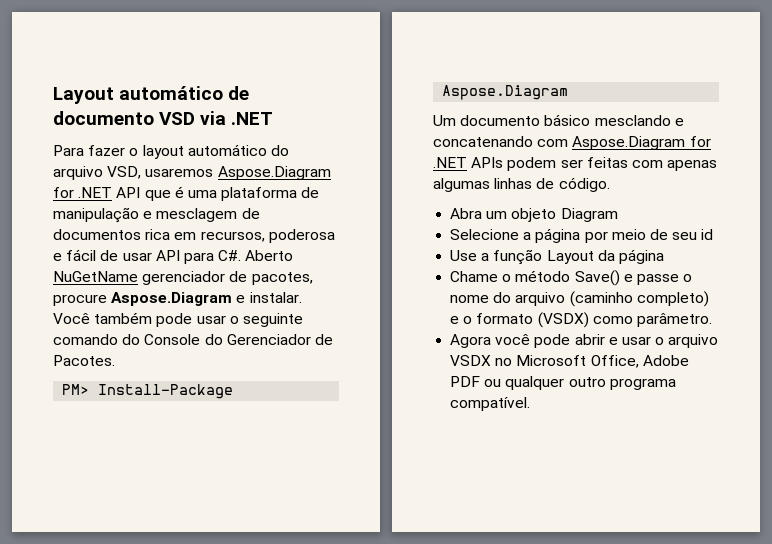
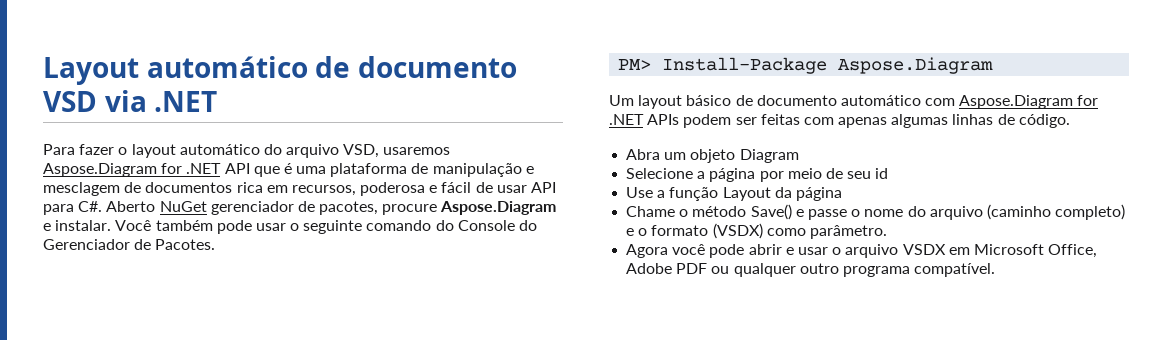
- Para fazer o layout automático do arquivo VSD, usaremos Aspose.Diagram for .NET API que é uma plataforma de manipulação e mesclagem de documentos rica em recursos, poderosa e fácil de usar API para C#. Aberto NuGetName gerenciador de pacotes, procure Aspose.Diagram e instalar.
+ Para fazer o layout automático do arquivo VSD, usaremos Aspose.Diagram for .NET API que é uma plataforma de manipulação e mesclagem de documentos rica em recursos, poderosa e fácil de usar API para C#. Aberto NuGet gerenciador de pacotes, procure Aspose.Diagram e instalar.
- Um documento básico mesclando e concatenando com Aspose.Diagram for .NET APIs podem ser feitas com apenas algumas linhas de código.
+ Um layout básico de documento automático com Aspose.Diagram for .NET APIs podem ser feitas com apenas algumas linhas de código.
- Agora você pode abrir e usar o arquivo VSDX no Microsoft Office, Adobe PDF ou qualquer outro programa compatível.
+ Agora você pode abrir e usar o arquivo VSDX em Microsoft Office, Adobe PDF ou qualquer outro programa compatível.

